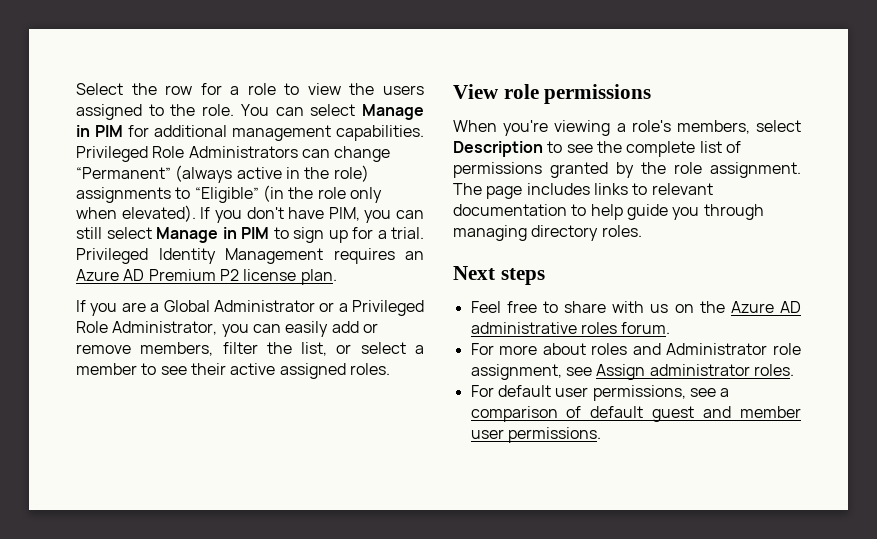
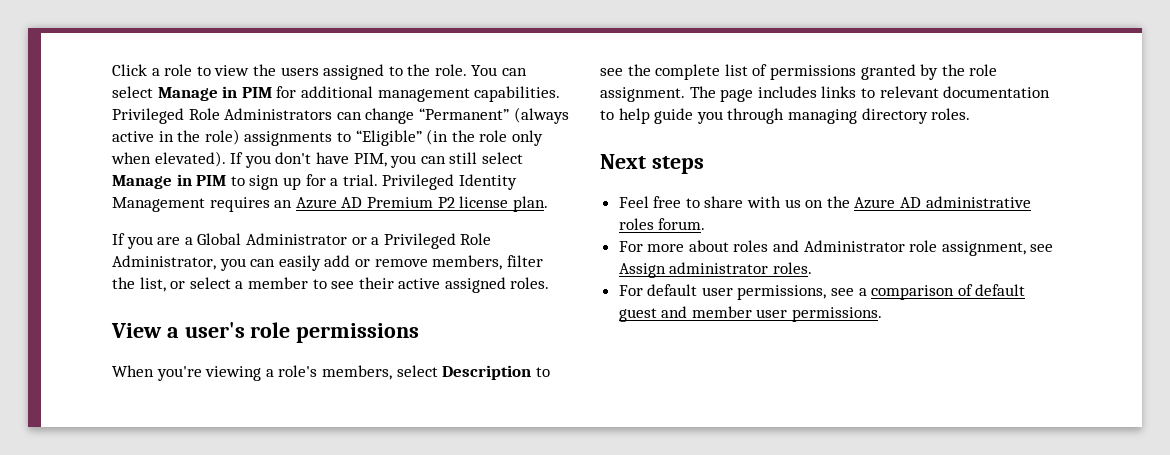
- Select the row for a role to view the users assigned to the role.
+ Click a role to view the users assigned to the role.
- View role permissions
+ View a user's role permissions

